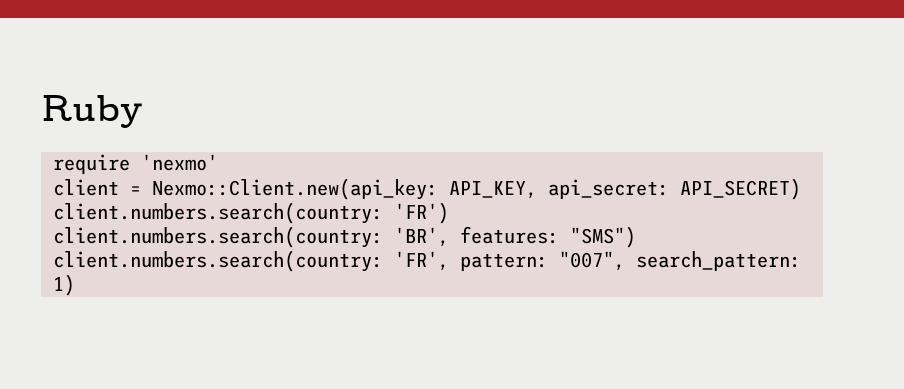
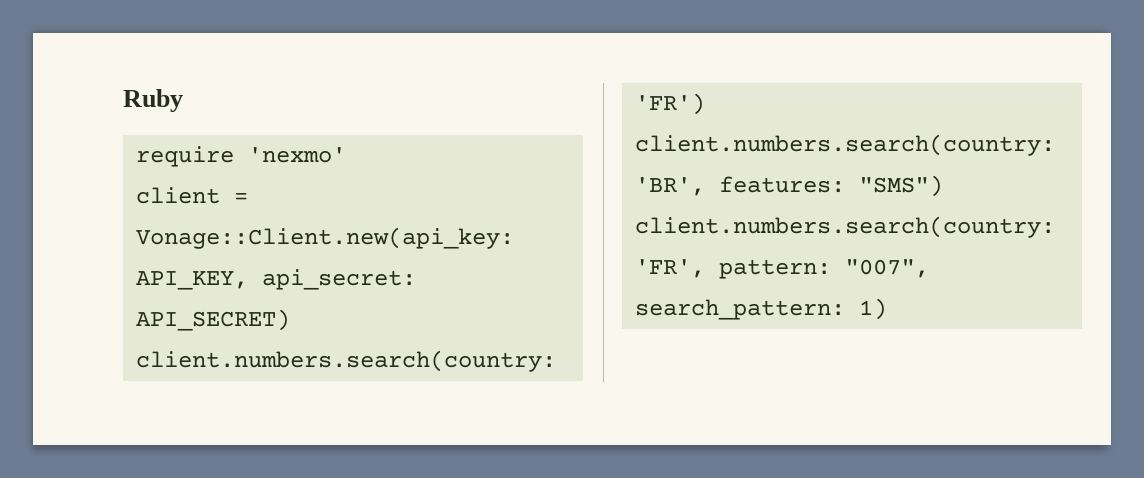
- client = Nexmo::Client.new(api_key: API_KEY, api_secret: API_SECRET)
+ client = Vonage::Client.new(api_key: API_KEY, api_secret: API_SECRET)

